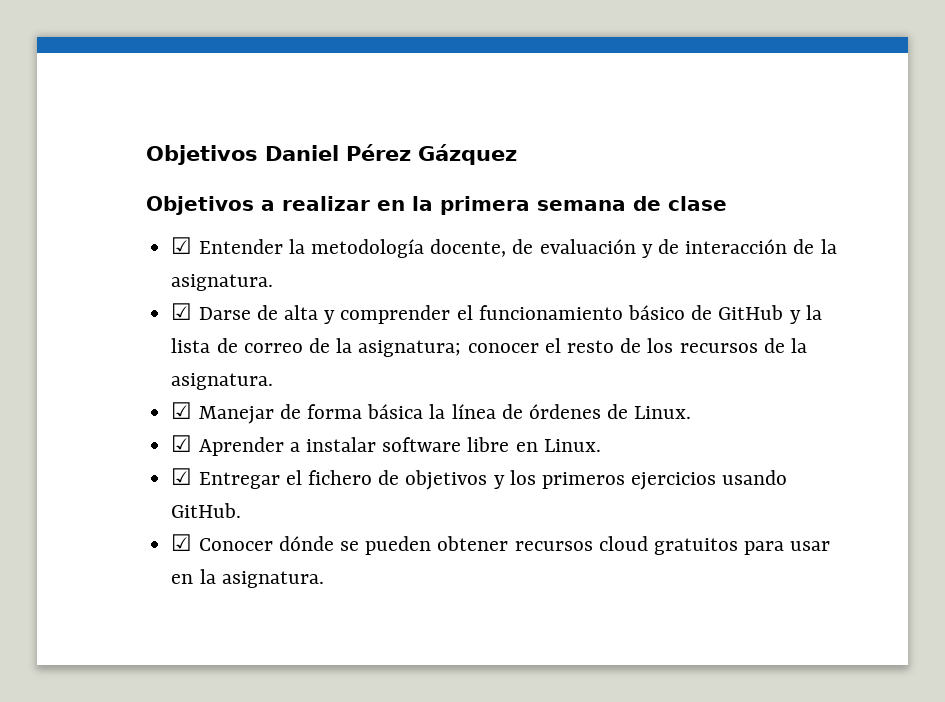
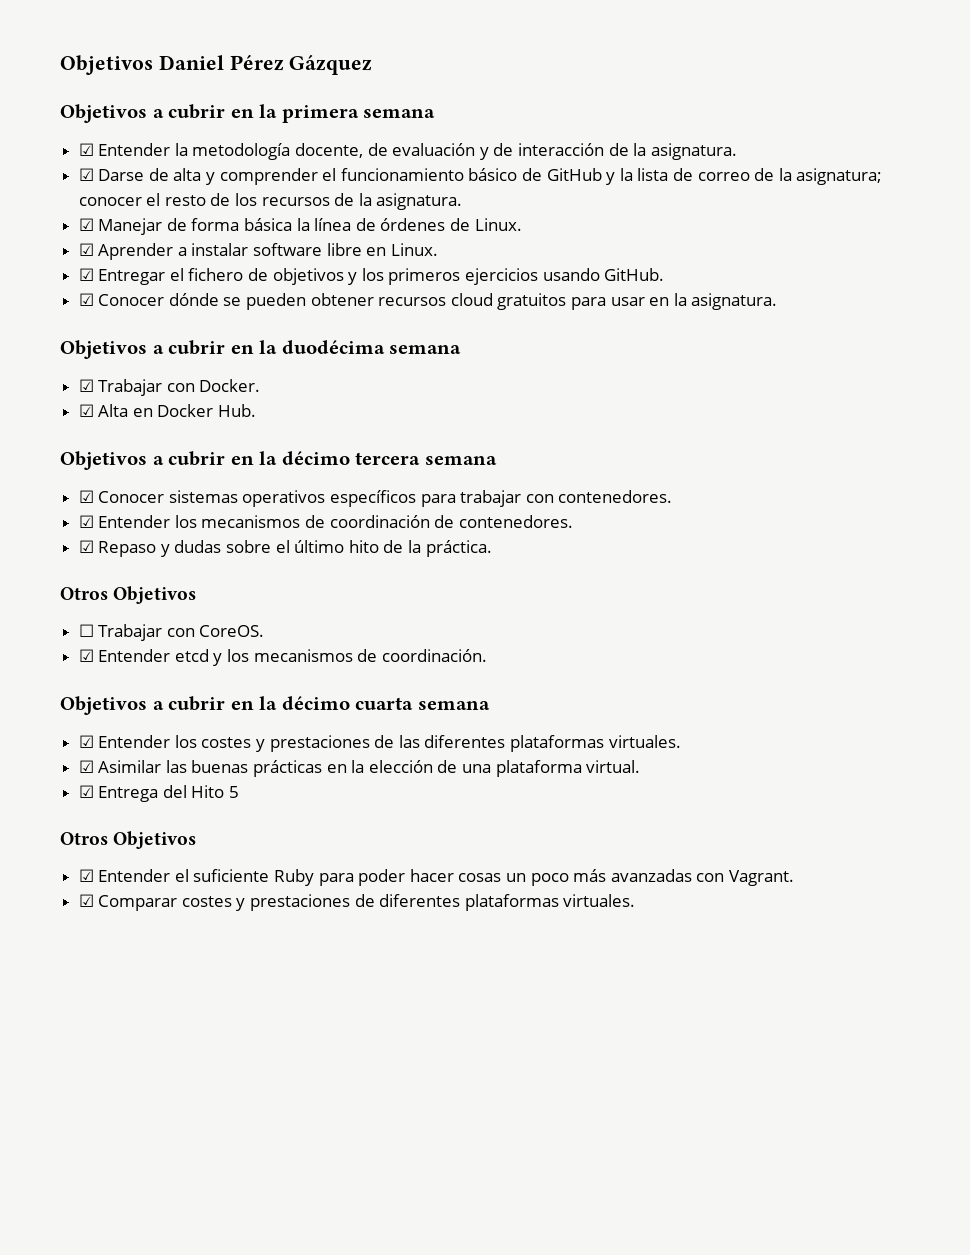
- Objetivos a realizar en la primera semana de clase
+ Objetivos a cubrir en la primera semana
+ Objetivos a cubrir en la duodécima semana
+ ☑ Trabajar con Docker.
+ ☑ Alta en Docker Hub.
+ Objetivos a cubrir en la décimo tercera semana
+ ☑ Conocer sistemas operativos específicos para trabajar con contenedores.
+ ☑ Entender los mecanismos de coordinación de contenedores.
+ ☑ Repaso y dudas sobre el último hito de la práctica.
+ Otros Objetivos
+ ☐ Trabajar con CoreOS.
+ ☑ Entender etcd y los mecanismos de coordinación.
+ Objetivos a cubrir en la décimo cuarta semana
+ ☑ Entender los costes y prestaciones de las diferentes plataformas virtuales.
+ ☑ Asimilar las buenas prácticas en la elección de una plataforma virtual.
+ ☑ Entrega del Hito 5
+ Otros Objetivos
+ ☑ Entender el suficiente Ruby para poder hacer cosas un poco más avanzadas con Vagrant.
+ ☑ Comparar costes y prestaciones de diferentes plataformas virtuales.

